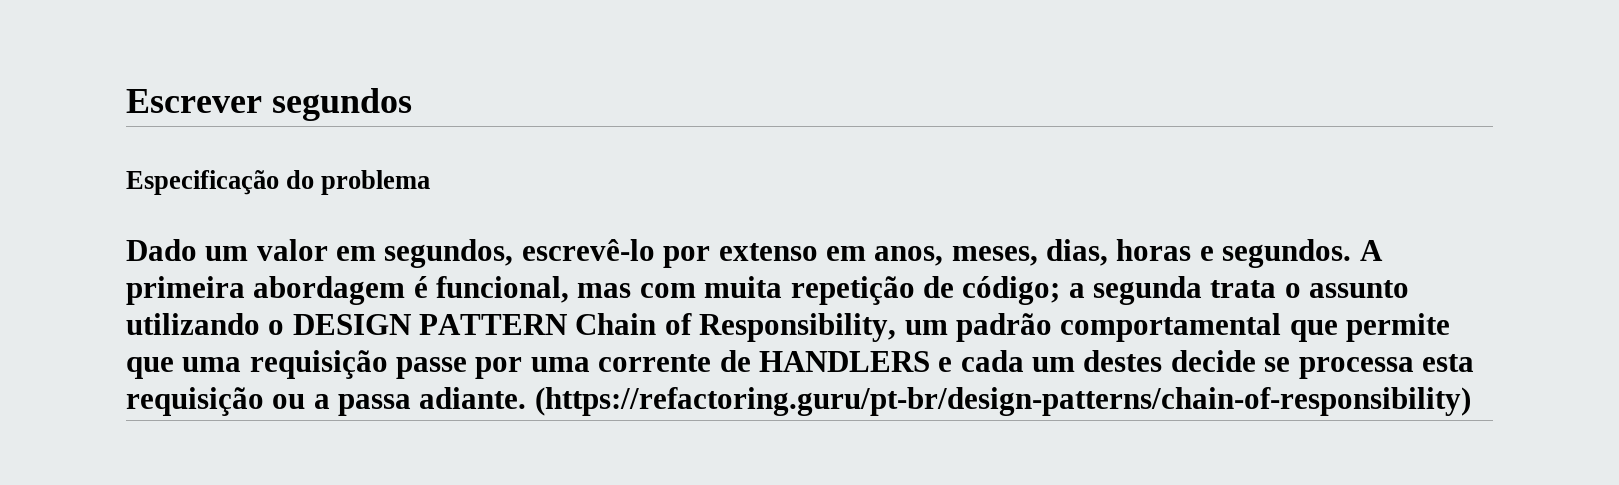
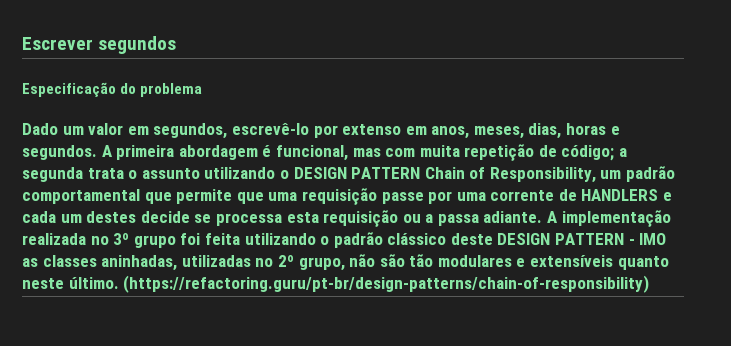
+ A implementação realizada no 3º grupo foi feita utilizando o padrão clássico deste DESIGN PATTERN - IMO as classes aninhadas, utilizadas no 2º grupo, não são tão modulares e extensíveis quanto neste último.

